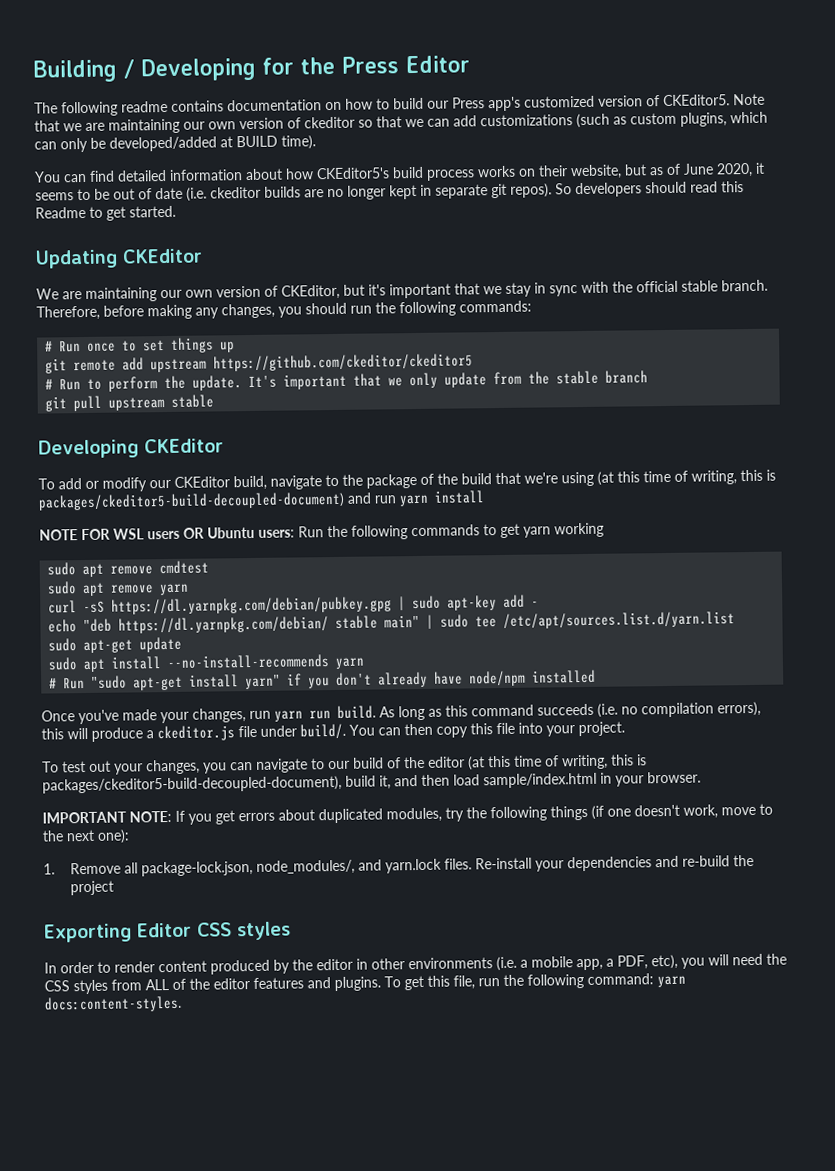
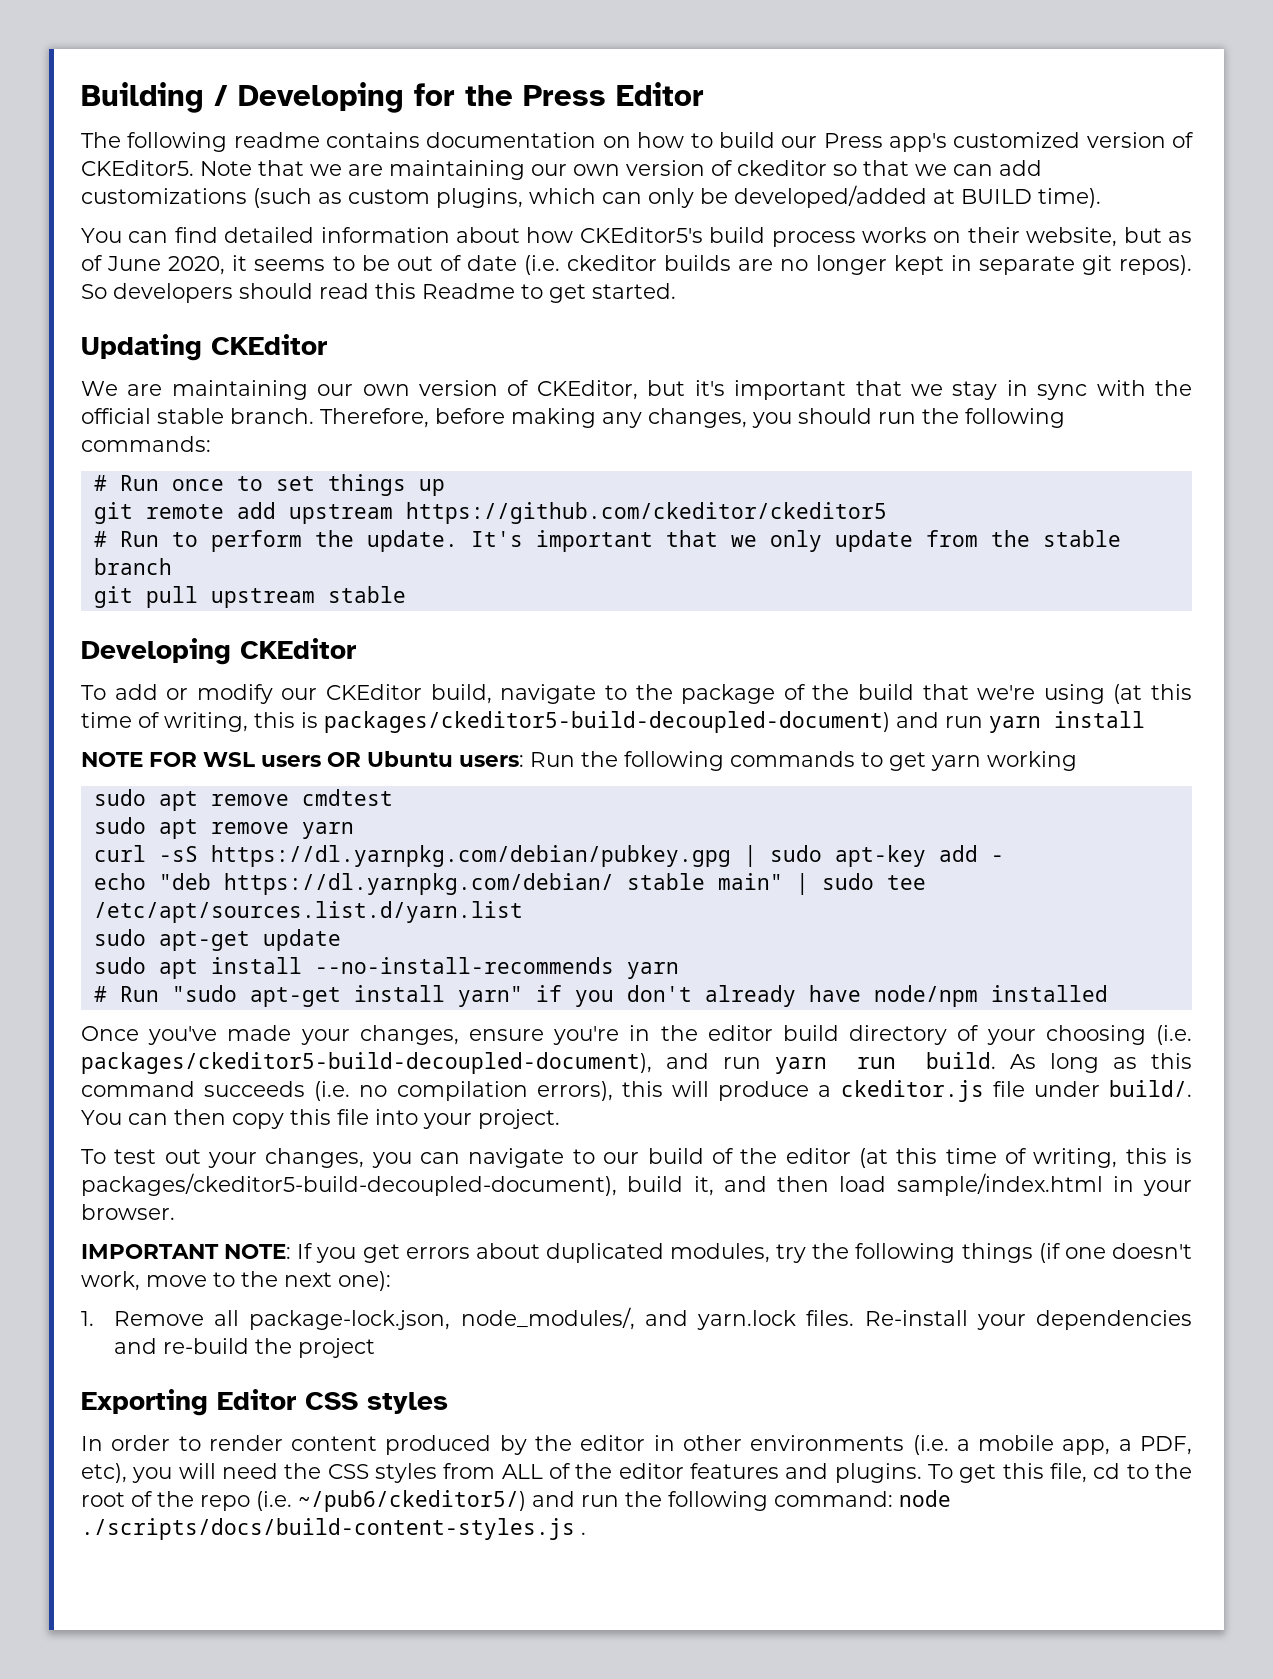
- Once you've made your changes, run yarn run build.
+ Once you've made your changes, ensure you're in the editor build directory of your choosing (i.e. packages/ckeditor5-build-decoupled-document), and run yarn run build.
- To get this file, run the following command: yarn docs:content-styles.
+ To get this file, cd to the root of the repo (i.e. ~/pub6/ckeditor5/) and run the following command: node ./scripts/docs/build-content-styles.js .

